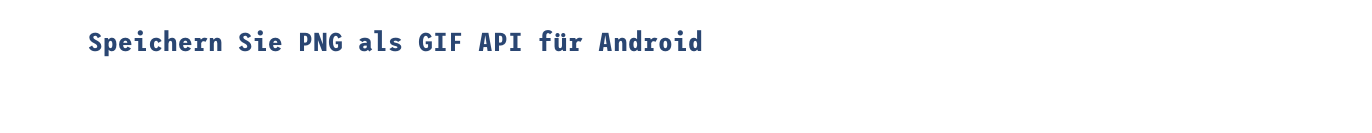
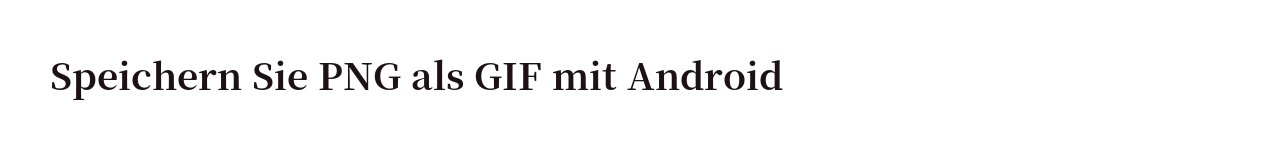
- Speichern Sie PNG als GIF API für Android
+ Speichern Sie PNG als GIF mit Android

